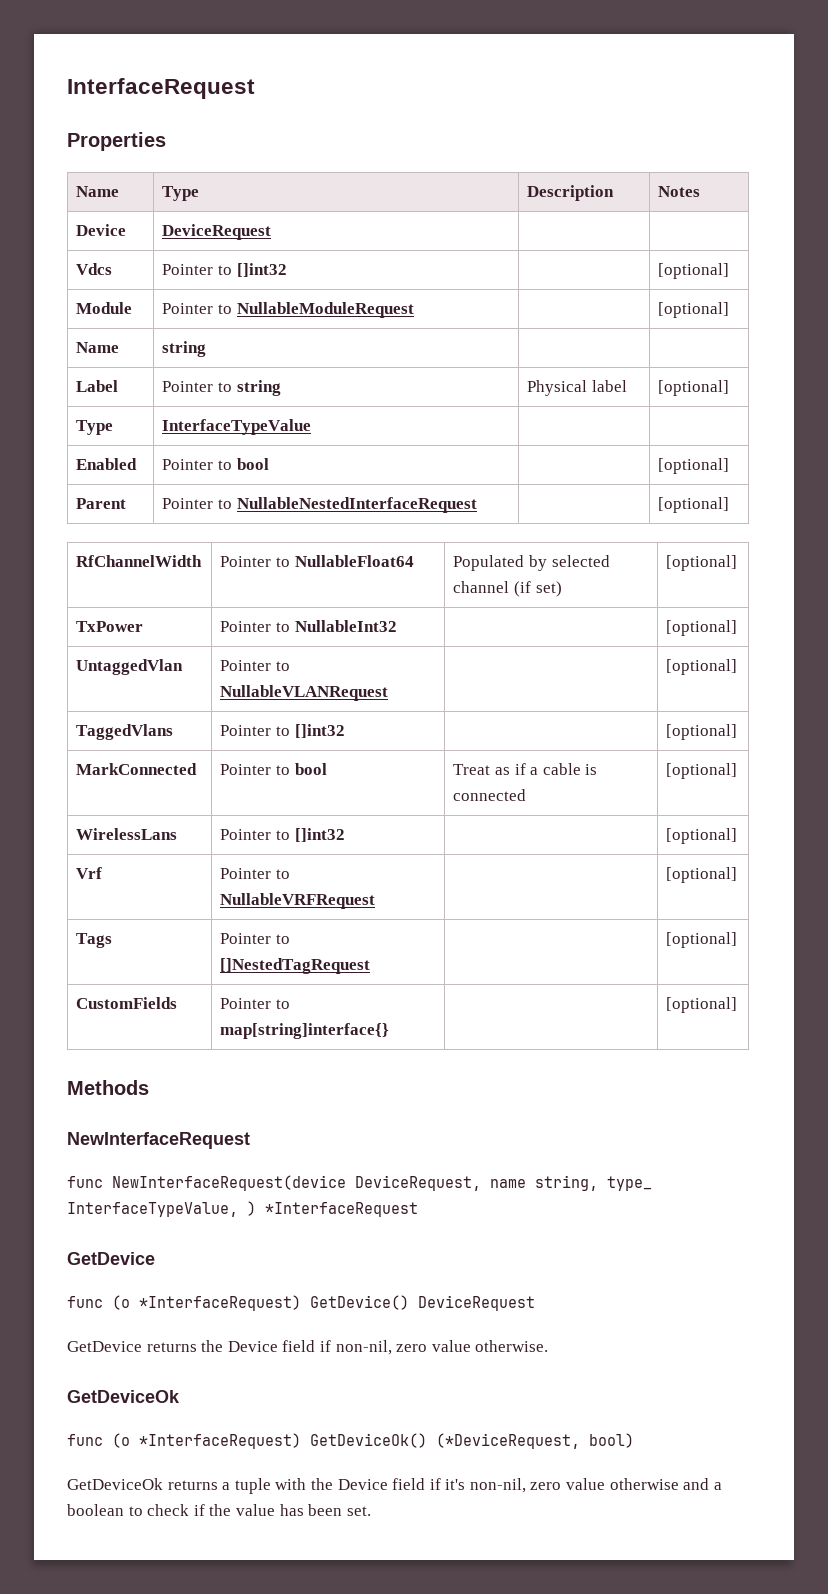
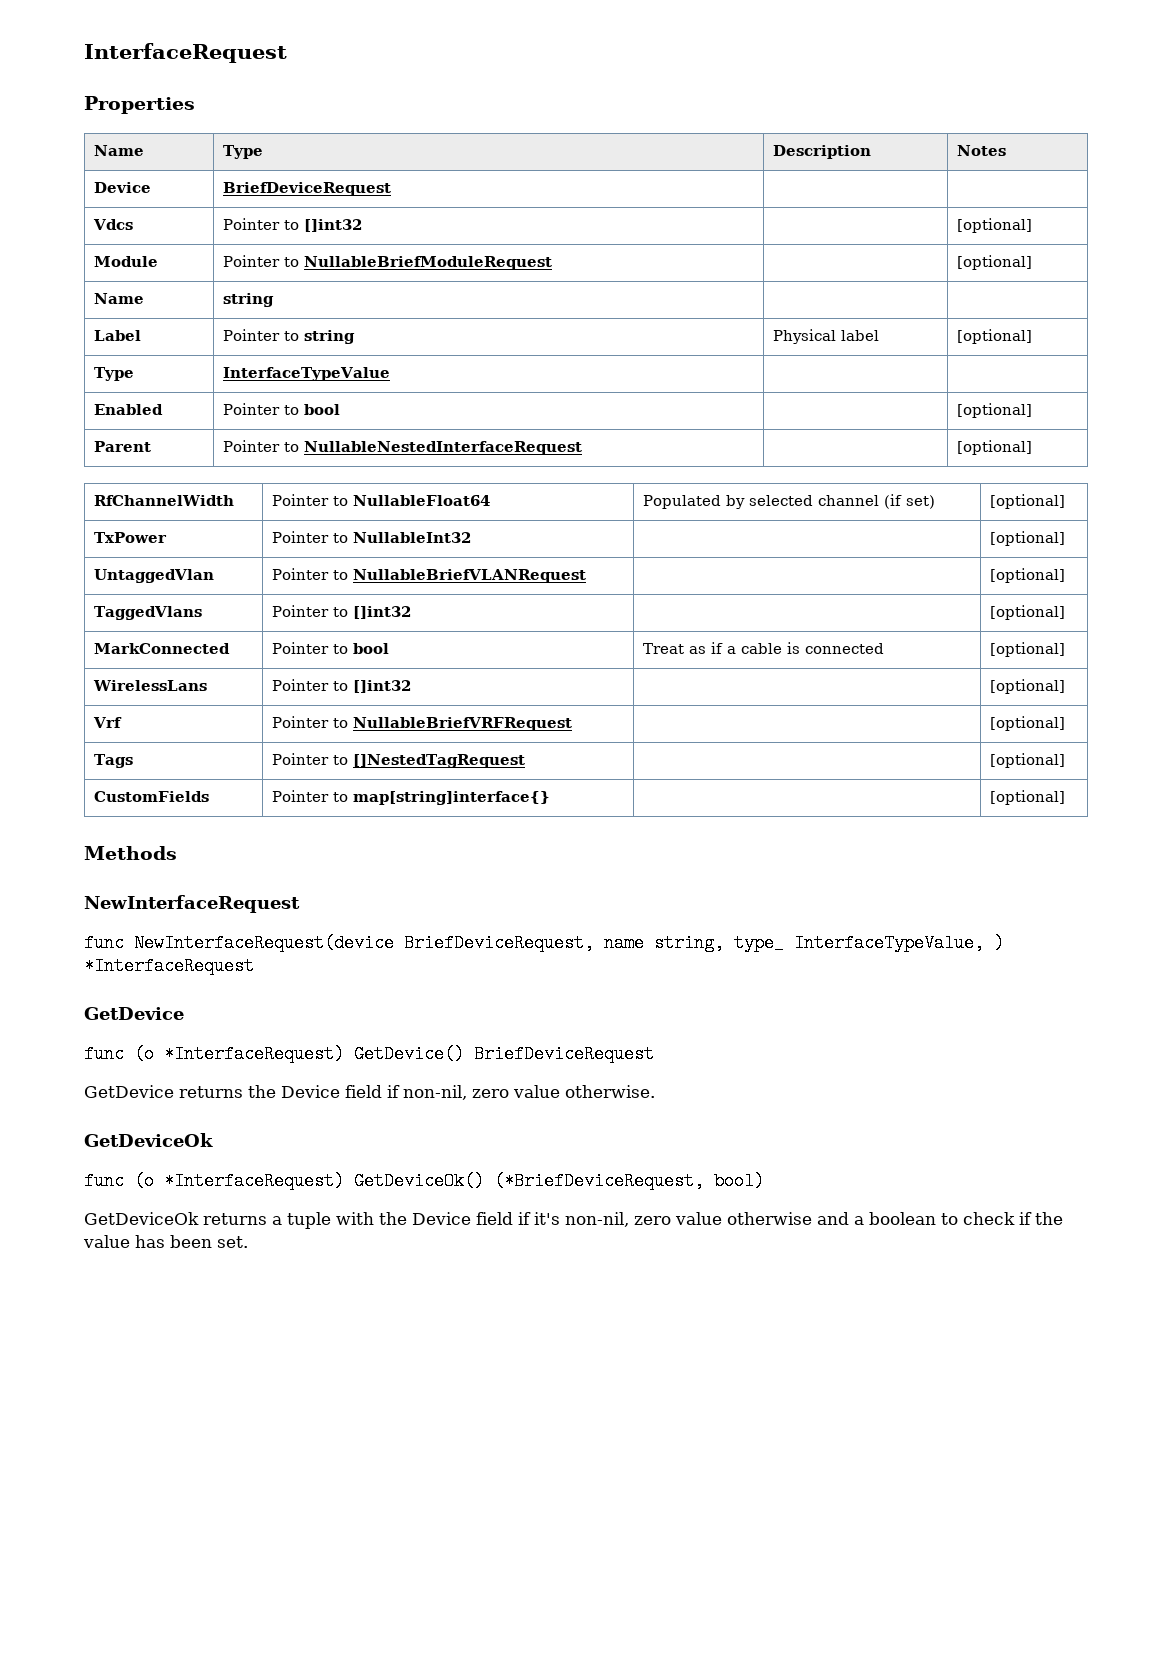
- Device | DeviceRequest | |
+ Device | BriefDeviceRequest | |
- Module | Pointer to NullableModuleRequest | | [optional]
+ Module | Pointer to NullableBriefModuleRequest | | [optional]
- UntaggedVlan | Pointer to NullableVLANRequest | | [optional]
+ UntaggedVlan | Pointer to NullableBriefVLANRequest | | [optional]
- Vrf | Pointer to NullableVRFRequest | | [optional]
+ Vrf | Pointer to NullableBriefVRFRequest | | [optional]
- func NewInterfaceRequest(device DeviceRequest, name string, type_ InterfaceTypeValue, ) *InterfaceRequest
+ func NewInterfaceRequest(device BriefDeviceRequest, name string, type_ InterfaceTypeValue, ) *InterfaceRequest
- func (o *InterfaceRequest) GetDevice() DeviceRequest
+ func (o *InterfaceRequest) GetDevice() BriefDeviceRequest
- func (o *InterfaceRequest) GetDeviceOk() (*DeviceRequest, bool)
+ func (o *InterfaceRequest) GetDeviceOk() (*BriefDeviceRequest, bool)

